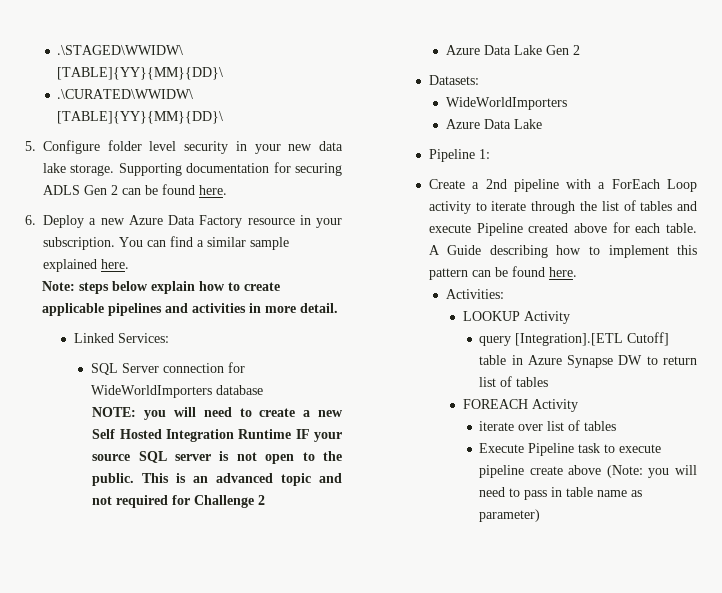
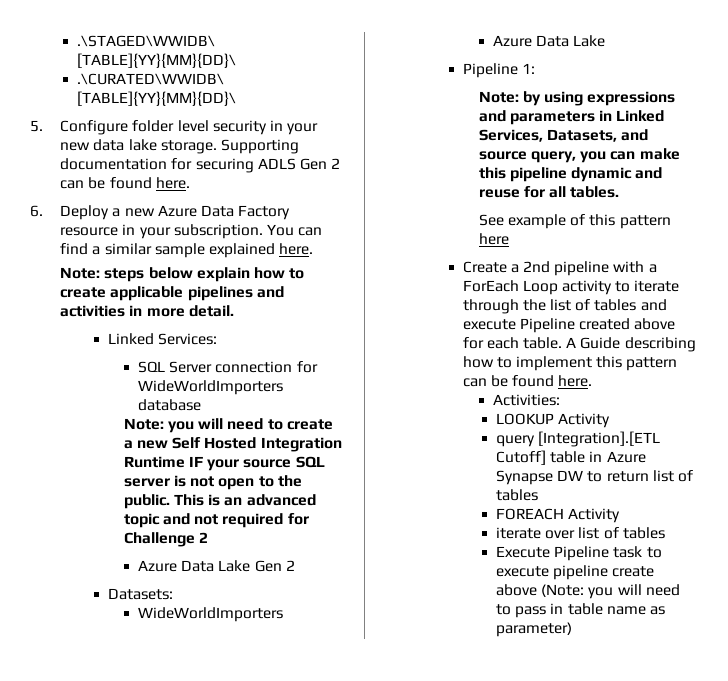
- .\STAGED\WWIDW\ [TABLE]{YY}{MM}{DD}\
- .\CURATED\WWIDW\ [TABLE]{YY}{MM}{DD}\
+ .\STAGED\WWIDB\ [TABLE]{YY}{MM}{DD}\
+ .\CURATED\WWIDB\ [TABLE]{YY}{MM}{DD}\
- NOTE: you will need to create a new Self Hosted Integration Runtime IF your source SQL server is not open to the public.
+ Note: you will need to create a new Self Hosted Integration Runtime IF your source SQL server is not open to the public.
+ Note: by using expressions and parameters in Linked Services, Datasets, and source query, you can make this pipeline dynamic and reuse for all tables.
+ See example of this pattern here

